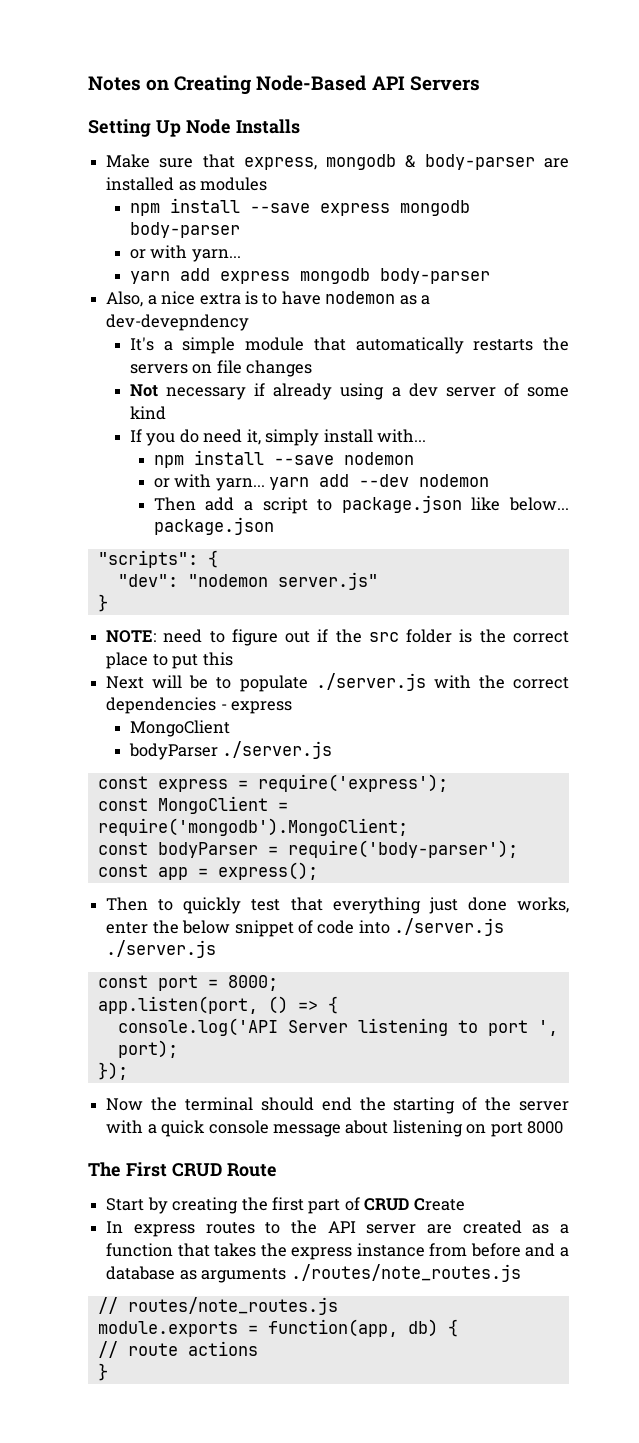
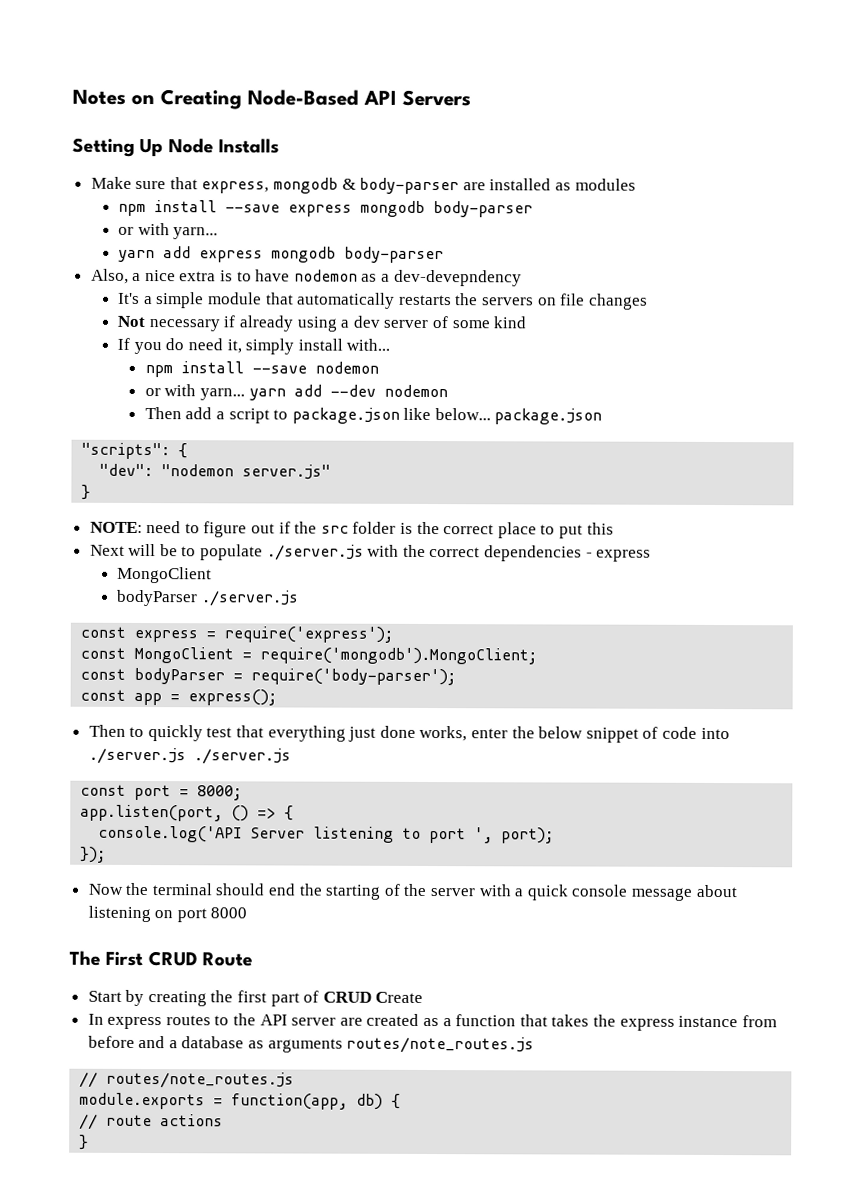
- In express routes to the API server are created as a function that takes the express instance from before and a database as arguments ./routes/note_routes.js
+ In express routes to the API server are created as a function that takes the express instance from before and a database as arguments routes/note_routes.js

